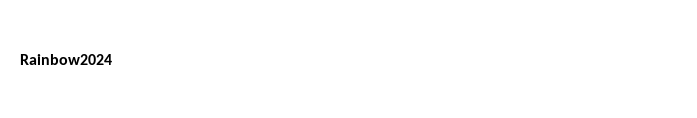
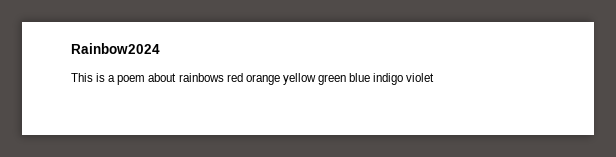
+ This is a poem about rainbows red orange yellow green blue indigo violet

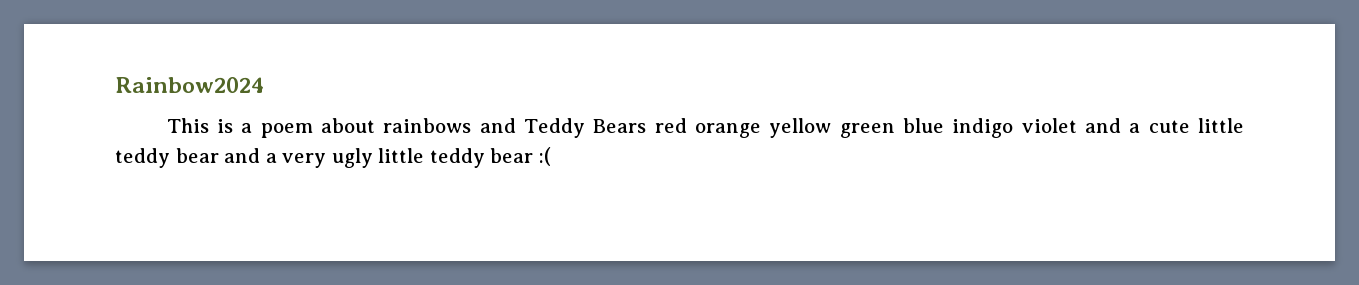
- This is a poem about rainbows red orange yellow green blue indigo violet
+ This is a poem about rainbows and Teddy Bears red orange yellow green blue indigo violet and a cute little teddy bear and a very ugly little teddy bear :(

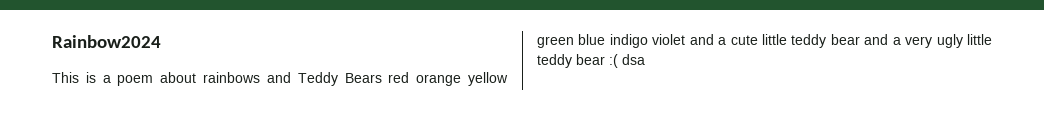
- This is a poem about rainbows and Teddy Bears red orange yellow green blue indigo violet and a cute little teddy bear and a very ugly little teddy bear :(
+ This is a poem about rainbows and Teddy Bears red orange yellow green blue indigo violet and a cute little teddy bear and a very ugly little teddy bear :( dsa

